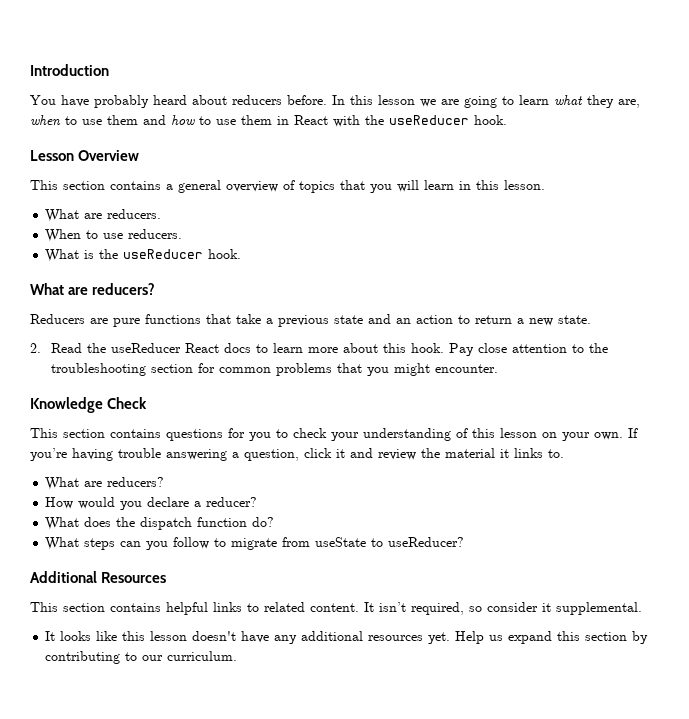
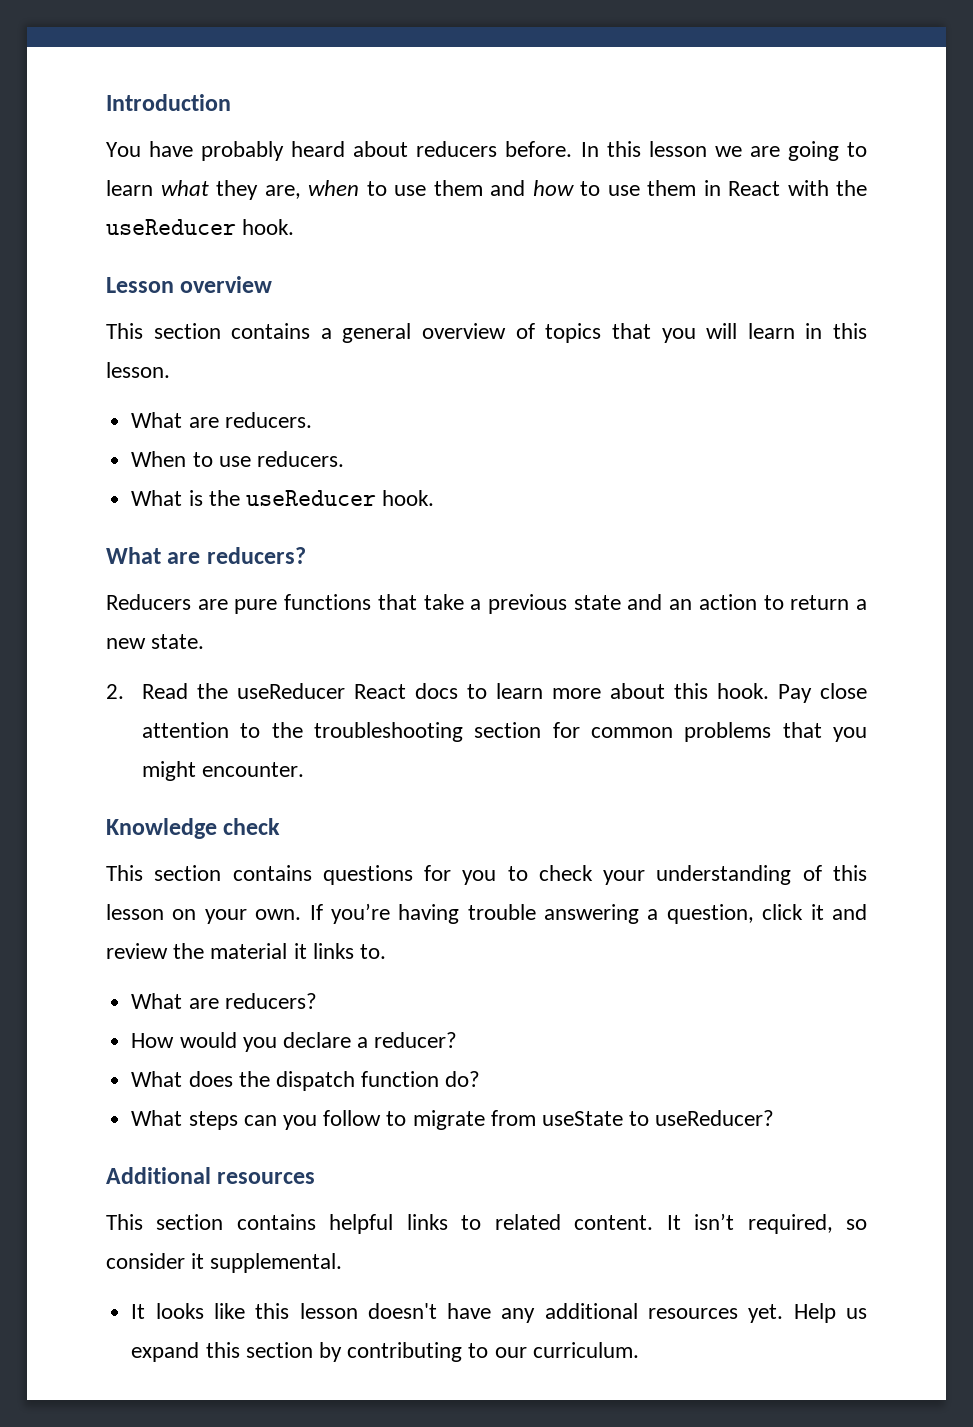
- Lesson Overview
+ Lesson overview
- Knowledge Check
+ Knowledge check
- Additional Resources
+ Additional resources

